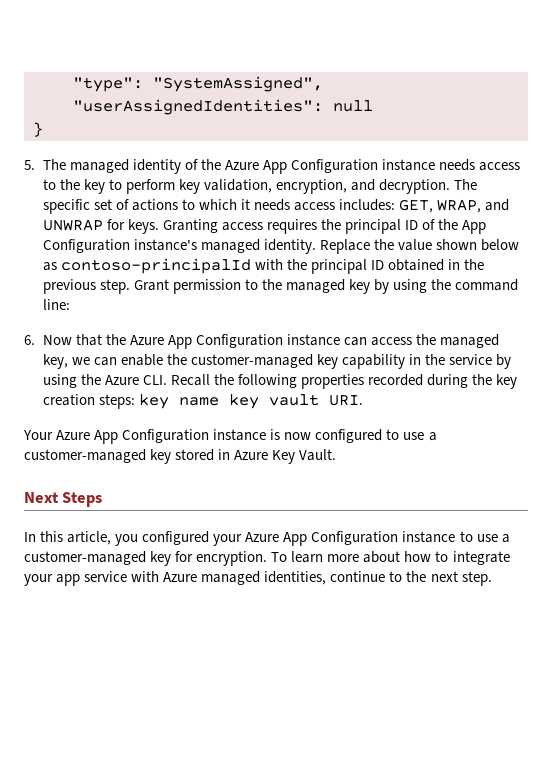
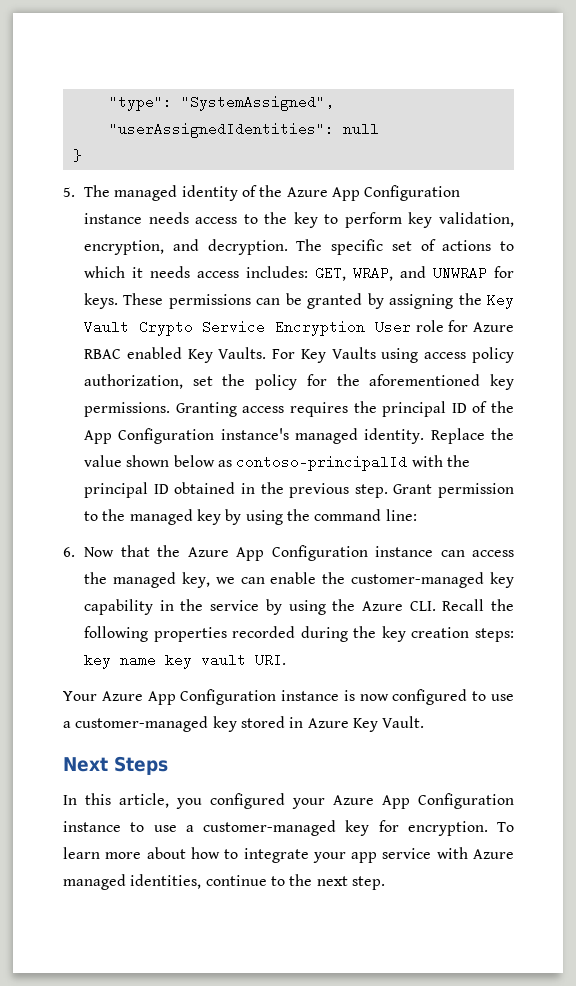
+ These permissions can be granted by assigning the Key Vault Crypto Service Encryption User role for Azure RBAC enabled Key Vaults. For Key Vaults using access policy authorization, set the policy for the aforementioned key permissions.

